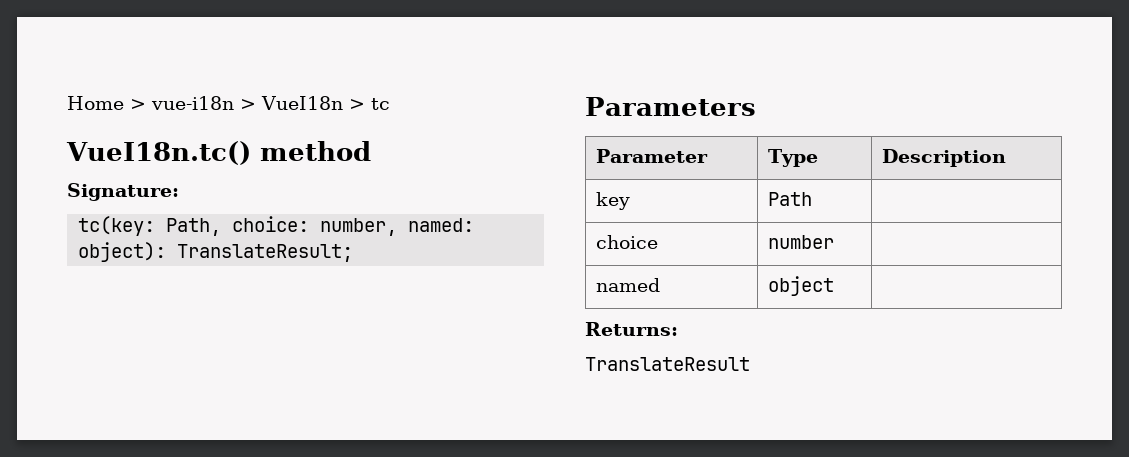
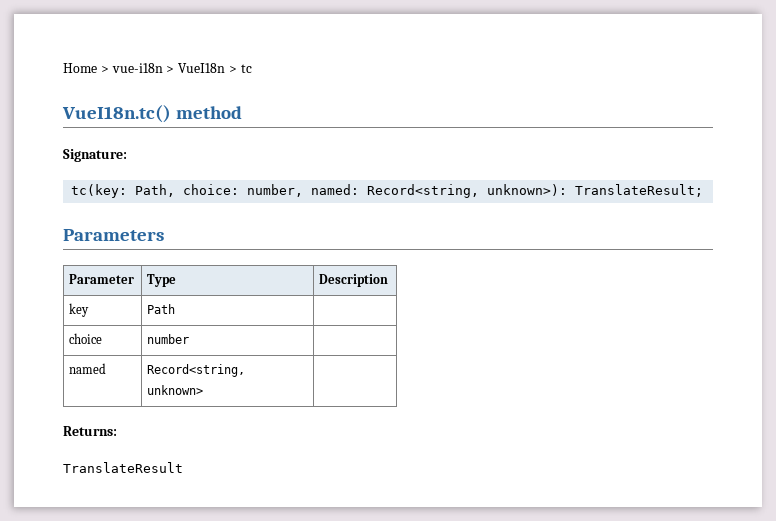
- tc(key: Path, choice: number, named: object): TranslateResult;
+ tc(key: Path, choice: number, named: Record<string, unknown>): TranslateResult;
- named | object |
+ named | Record<string, unknown> |

